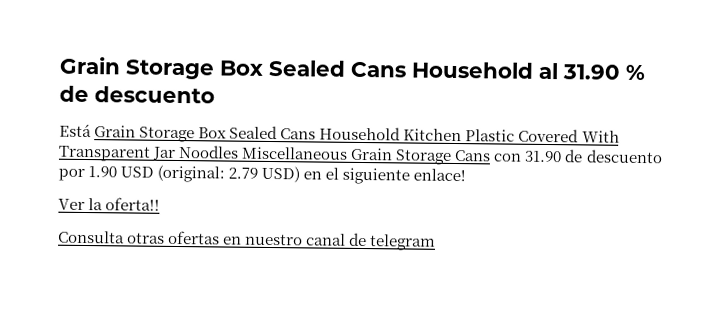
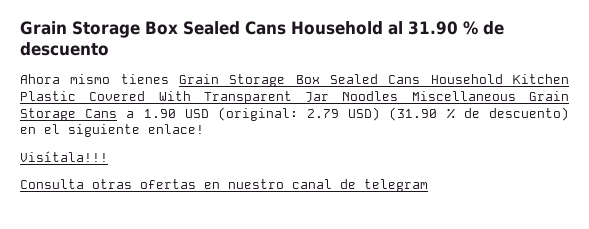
- Está Grain Storage Box Sealed Cans Household Kitchen Plastic Covered With Transparent Jar Noodles Miscellaneous Grain Storage Cans con 31.90 de descuento por 1.90 USD (original: 2.79 USD) en el siguiente enlace!
+ Ahora mismo tienes Grain Storage Box Sealed Cans Household Kitchen Plastic Covered With Transparent Jar Noodles Miscellaneous Grain Storage Cans a 1.90 USD (original: 2.79 USD) (31.90 % de descuento) en el siguiente enlace!
- Ver la oferta!!
+ Visítala!!!

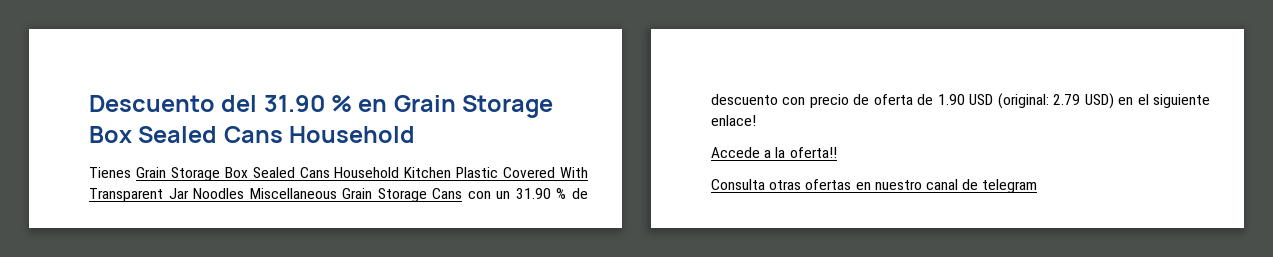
- Grain Storage Box Sealed Cans Household al 31.90 % de descuento
- Ahora mismo tienes Grain Storage Box Sealed Cans Household Kitchen Plastic Covered With Transparent Jar Noodles Miscellaneous Grain Storage Cans a 1.90 USD (original: 2.79 USD) (31.90 % de descuento) en el siguiente enlace!
+ Descuento del 31.90 % en Grain Storage Box Sealed Cans Household
+ Tienes Grain Storage Box Sealed Cans Household Kitchen Plastic Covered With Transparent Jar Noodles Miscellaneous Grain Storage Cans con un 31.90 % de descuento con precio de oferta de 1.90 USD (original: 2.79 USD) en el siguiente enlace!
- Visítala!!!
+ Accede a la oferta!!

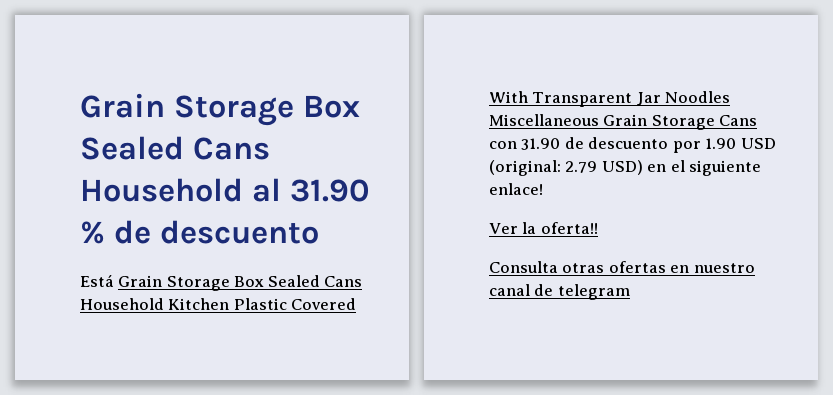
- Descuento del 31.90 % en Grain Storage Box Sealed Cans Household
- Tienes Grain Storage Box Sealed Cans Household Kitchen Plastic Covered With Transparent Jar Noodles Miscellaneous Grain Storage Cans con un 31.90 % de descuento con precio de oferta de 1.90 USD (original: 2.79 USD) en el siguiente enlace!
+ Grain Storage Box Sealed Cans Household al 31.90 % de descuento
+ Está Grain Storage Box Sealed Cans Household Kitchen Plastic Covered With Transparent Jar Noodles Miscellaneous Grain Storage Cans con 31.90 de descuento por 1.90 USD (original: 2.79 USD) en el siguiente enlace!
- Accede a la oferta!!
+ Ver la oferta!!

